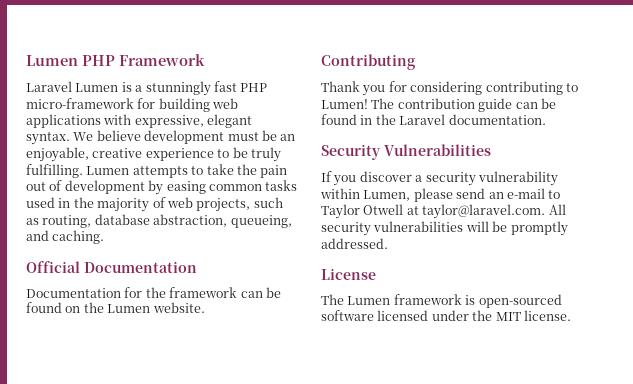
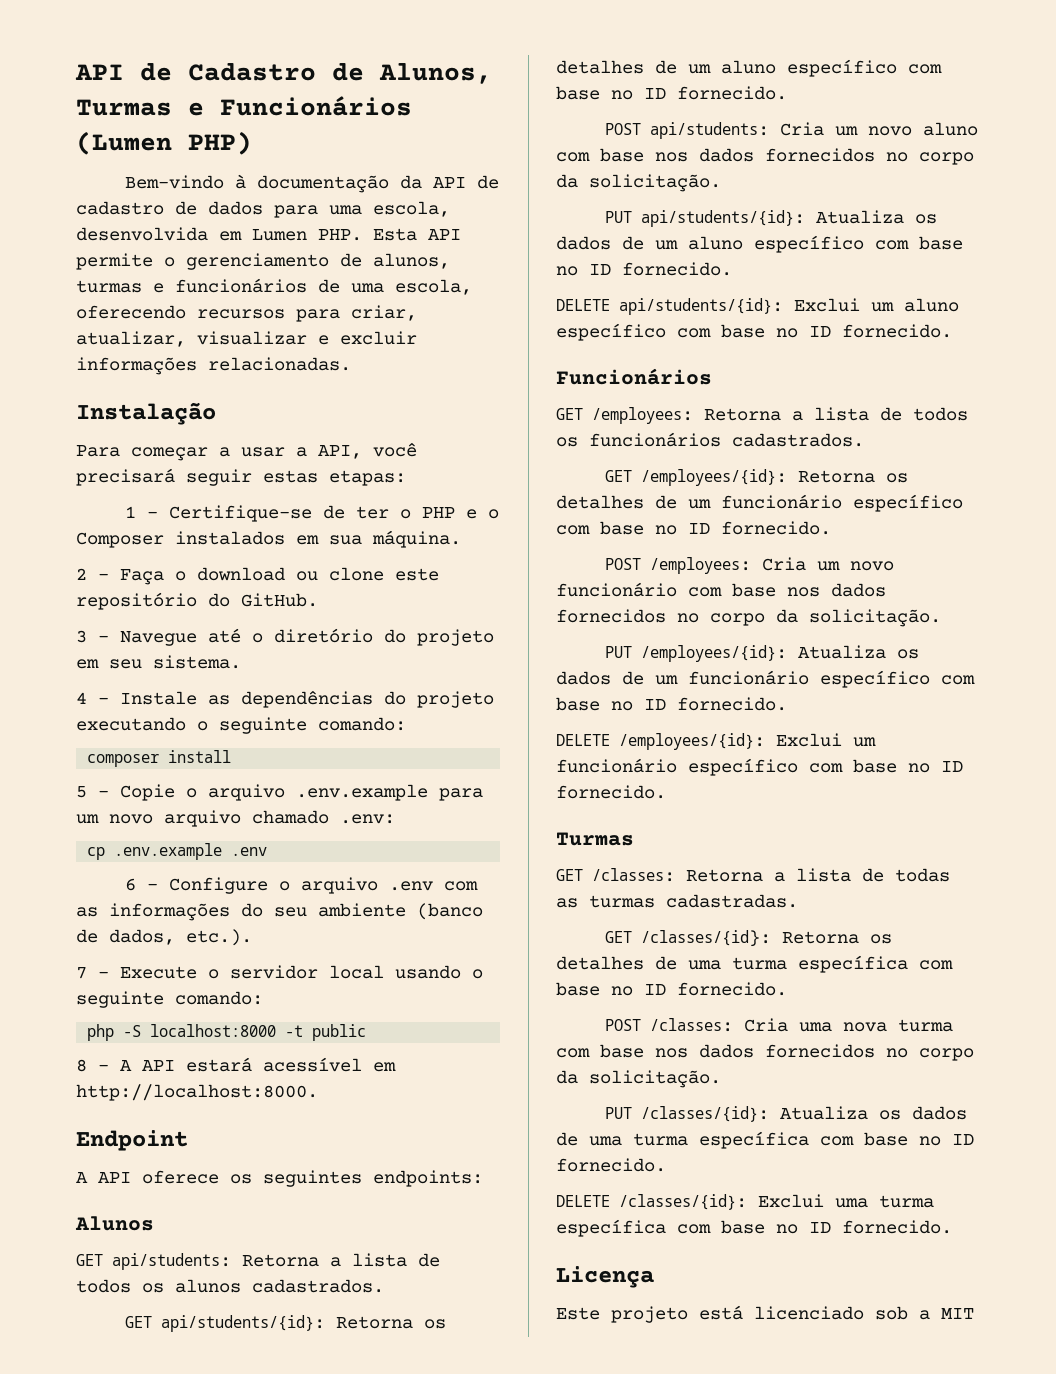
- Lumen PHP Framework
- Laravel Lumen is a stunningly fast PHP micro-framework for building web applications with expressive, elegant syntax. We believe development must be an enjoyable, creative experience to be truly fulfilling. Lumen attempts to take the pain out of development by easing common tasks used in the majority of web projects, such as routing, database abstraction, queueing, and caching.
- Official Documentation
- Documentation for the framework can be found on the Lumen website.
- Contributing
- Thank you for considering contributing to Lumen! The contribution guide can be found in the Laravel documentation.
- Security Vulnerabilities
- If you discover a security vulnerability within Lumen, please send an e-mail to Taylor Otwell at taylor@laravel.com. All security vulnerabilities will be promptly addressed.
- License
- The Lumen framework is open-sourced software licensed under the MIT license.
+ API de Cadastro de Alunos, Turmas e Funcionários (Lumen PHP)
+ Bem-vindo à documentação da API de cadastro de dados para uma escola, desenvolvida em Lumen PHP. Esta API permite o gerenciamento de alunos, turmas e funcionários de uma escola, oferecendo recursos para criar, atualizar, visualizar e excluir informações relacionadas.
+ Instalação
+ Para começar a usar a API, você precisará seguir estas etapas:
+ 1 - Certifique-se de ter o PHP e o Composer instalados em sua máquina.
+ 2 - Faça o download ou clone este repositório do GitHub.
+ 3 - Navegue até o diretório do projeto em seu sistema.
+ 4 - Instale as dependências do projeto executando o seguinte comando:
+ composer install
+ 5 - Copie o arquivo .env.example para um novo arquivo chamado .env:
+ cp .env.example .env
+ 6 - Configure o arquivo .env com as informações do seu ambiente (banco de dados, etc.).
+ 7 - Execute o servidor local usando o seguinte comando:
+ php -S localhost:8000 -t public
+ 8 - A API estará acessível em http://localhost:8000.
+ Endpoint
+ A API oferece os seguintes endpoints:
+ Alunos
+ GET api/students: Retorna a lista de todos os alunos cadastrados.
+ GET api/students/{id}: Retorna os detalhes de um aluno específico com base no ID fornecido.
+ POST api/students: Cria um novo aluno com base nos dados fornecidos no corpo da solicitação.
+ PUT api/students/{id}: Atualiza os dados de um aluno específico com base no ID fornecido.
+ DELETE api/students/{id}: Exclui um aluno específico com base no ID fornecido.
+ Funcionários
+ GET /employees: Retorna a lista de todos os funcionários cadastrados.
+ GET /employees/{id}: Retorna os detalhes de um funcionário específico com base no ID fornecido.
+ POST /employees: Cria um novo funcionário com base nos dados fornecidos no corpo da solicitação.
+ PUT /employees/{id}: Atualiza os dados de um funcionário específico com base no ID fornecido.
+ DELETE /employees/{id}: Exclui um funcionário específico com base no ID fornecido.
+ Turmas
+ GET /classes: Retorna a lista de todas as turmas cadastradas.
+ GET /classes/{id}: Retorna os detalhes de uma turma específica com base no ID fornecido.
+ POST /classes: Cria uma nova turma com base nos dados fornecidos no corpo da solicitação.
+ PUT /classes/{id}: Atualiza os dados de uma turma específica com base no ID fornecido.
+ DELETE /classes/{id}: Exclui uma turma específica com base no ID fornecido.
+ Licença
+ Este projeto está licenciado sob a MIT

